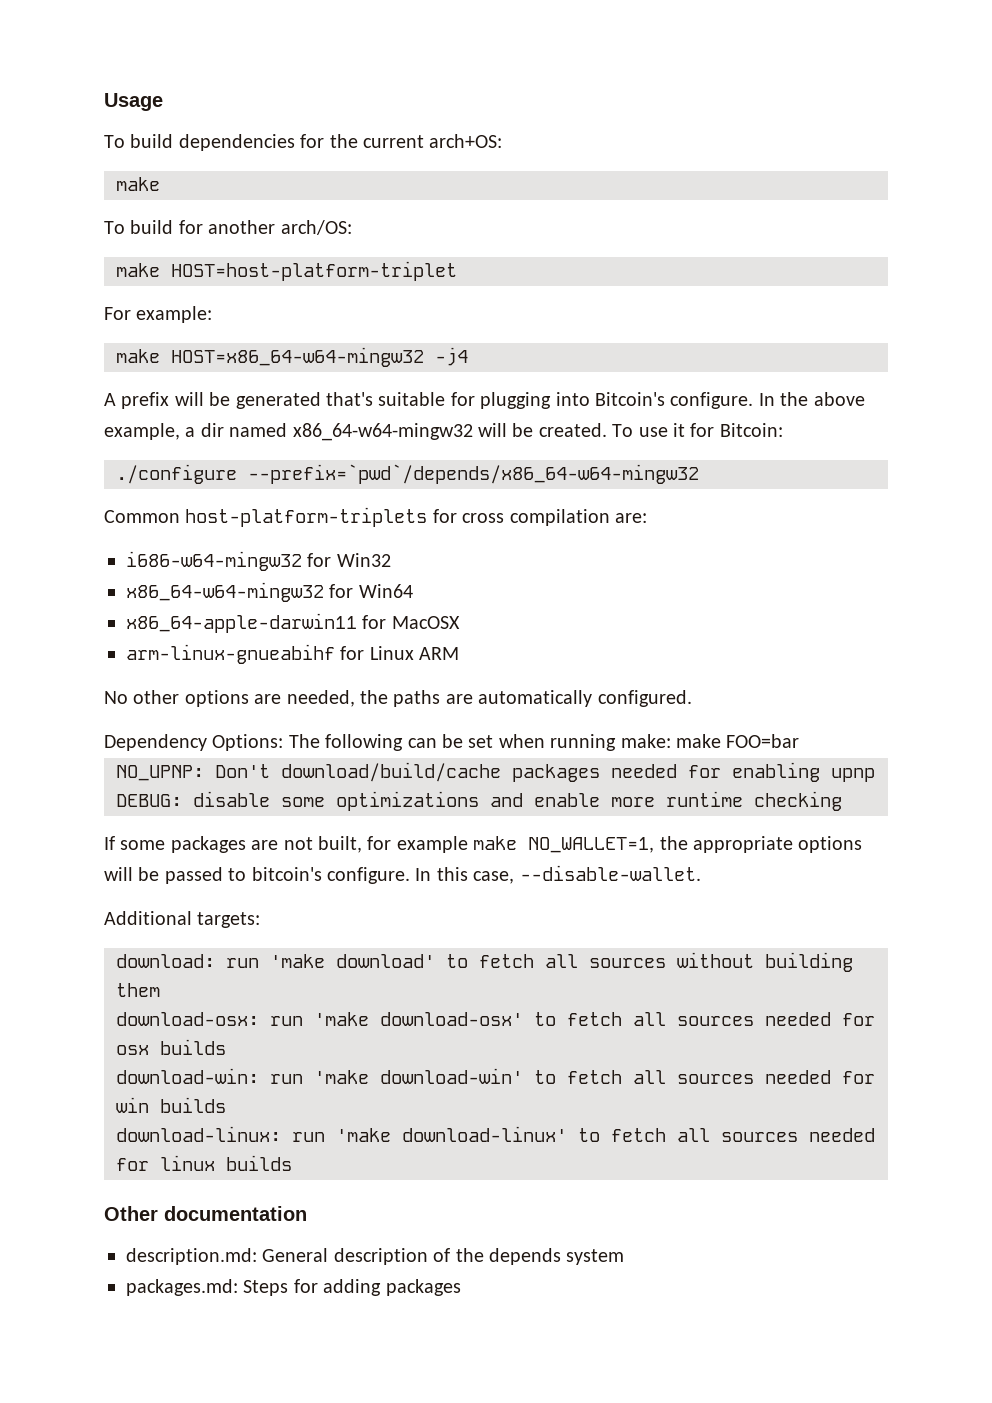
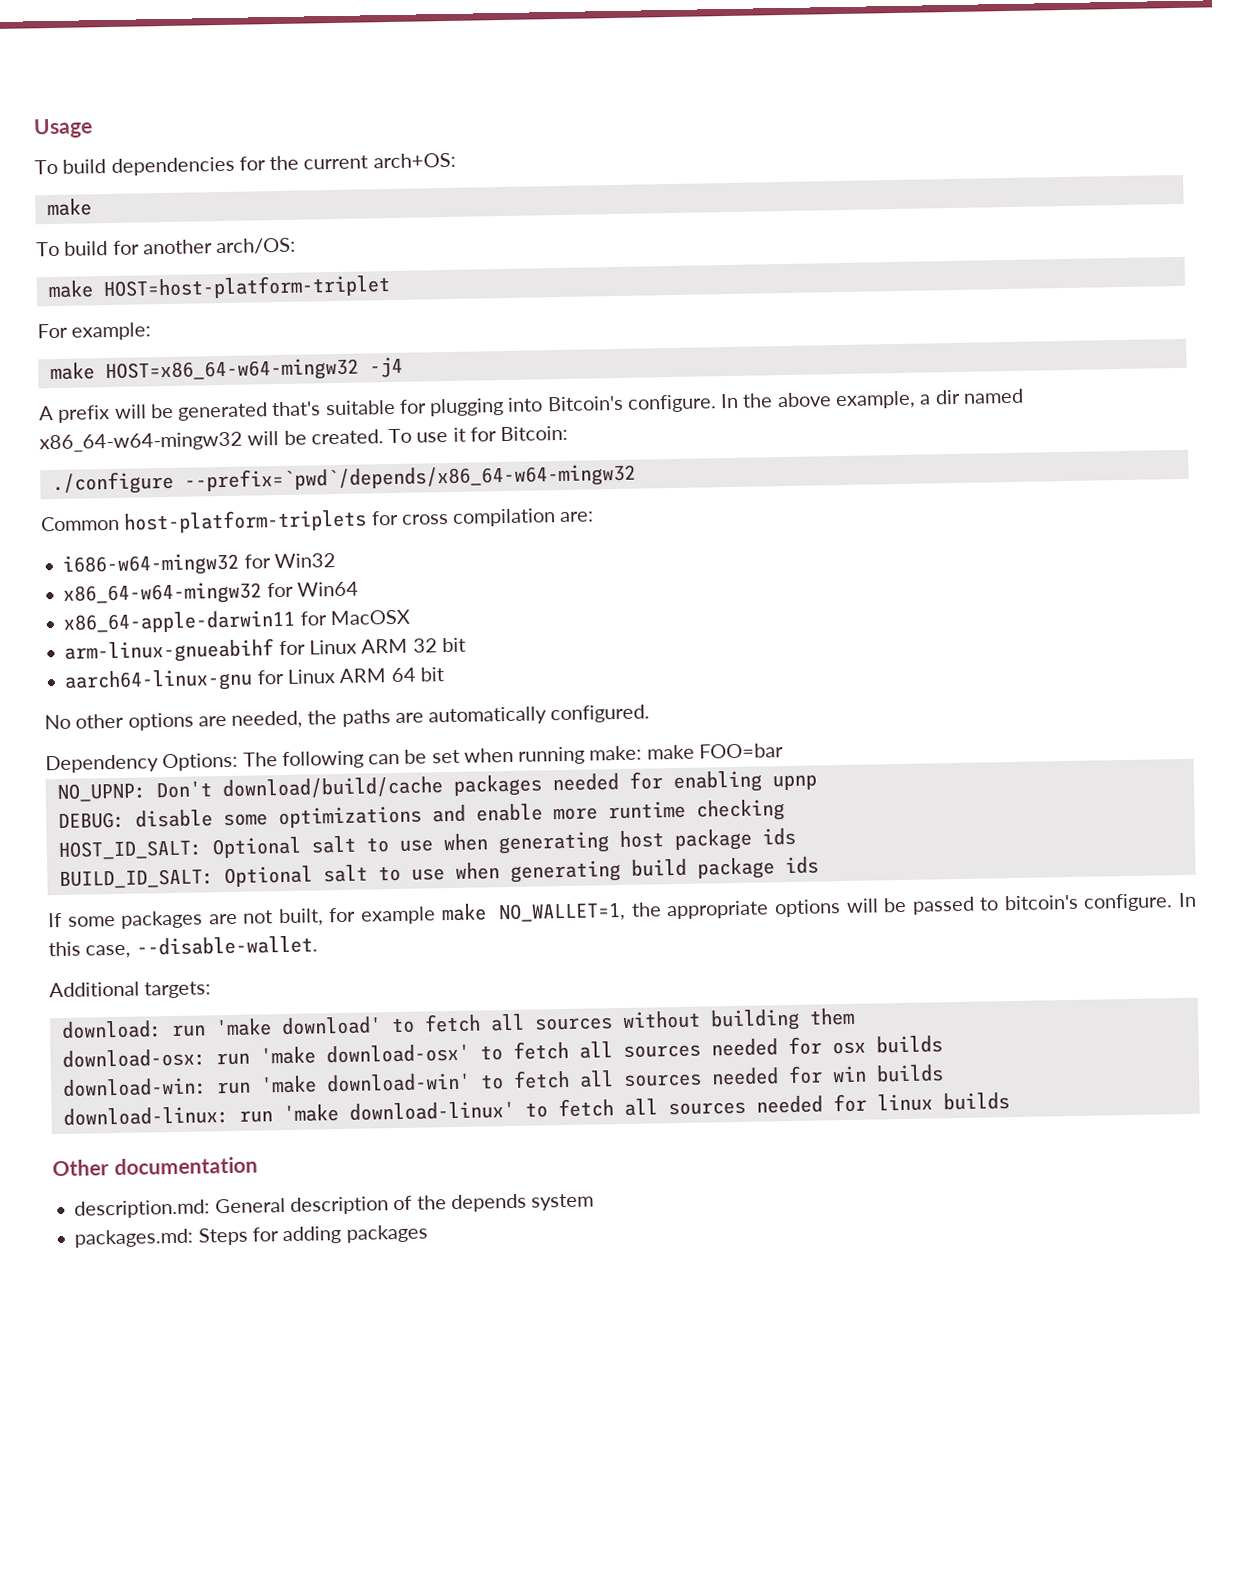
- arm-linux-gnueabihf for Linux ARM
+ arm-linux-gnueabihf for Linux ARM 32 bit
+ aarch64-linux-gnu for Linux ARM 64 bit
+ HOST_ID_SALT: Optional salt to use when generating host package ids
+ BUILD_ID_SALT: Optional salt to use when generating build package ids

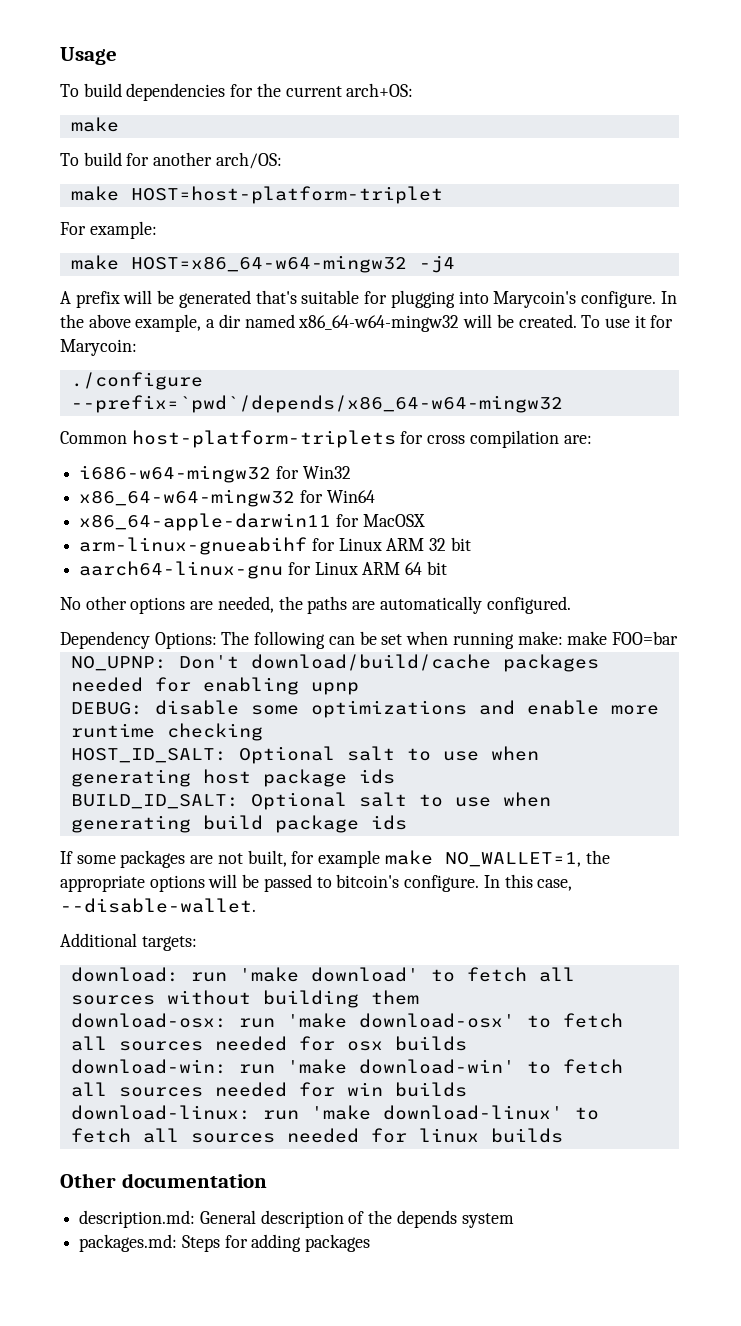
- A prefix will be generated that's suitable for plugging into Bitcoin's configure.
+ A prefix will be generated that's suitable for plugging into Marycoin's configure.
- To use it for Bitcoin:
+ To use it for Marycoin:

